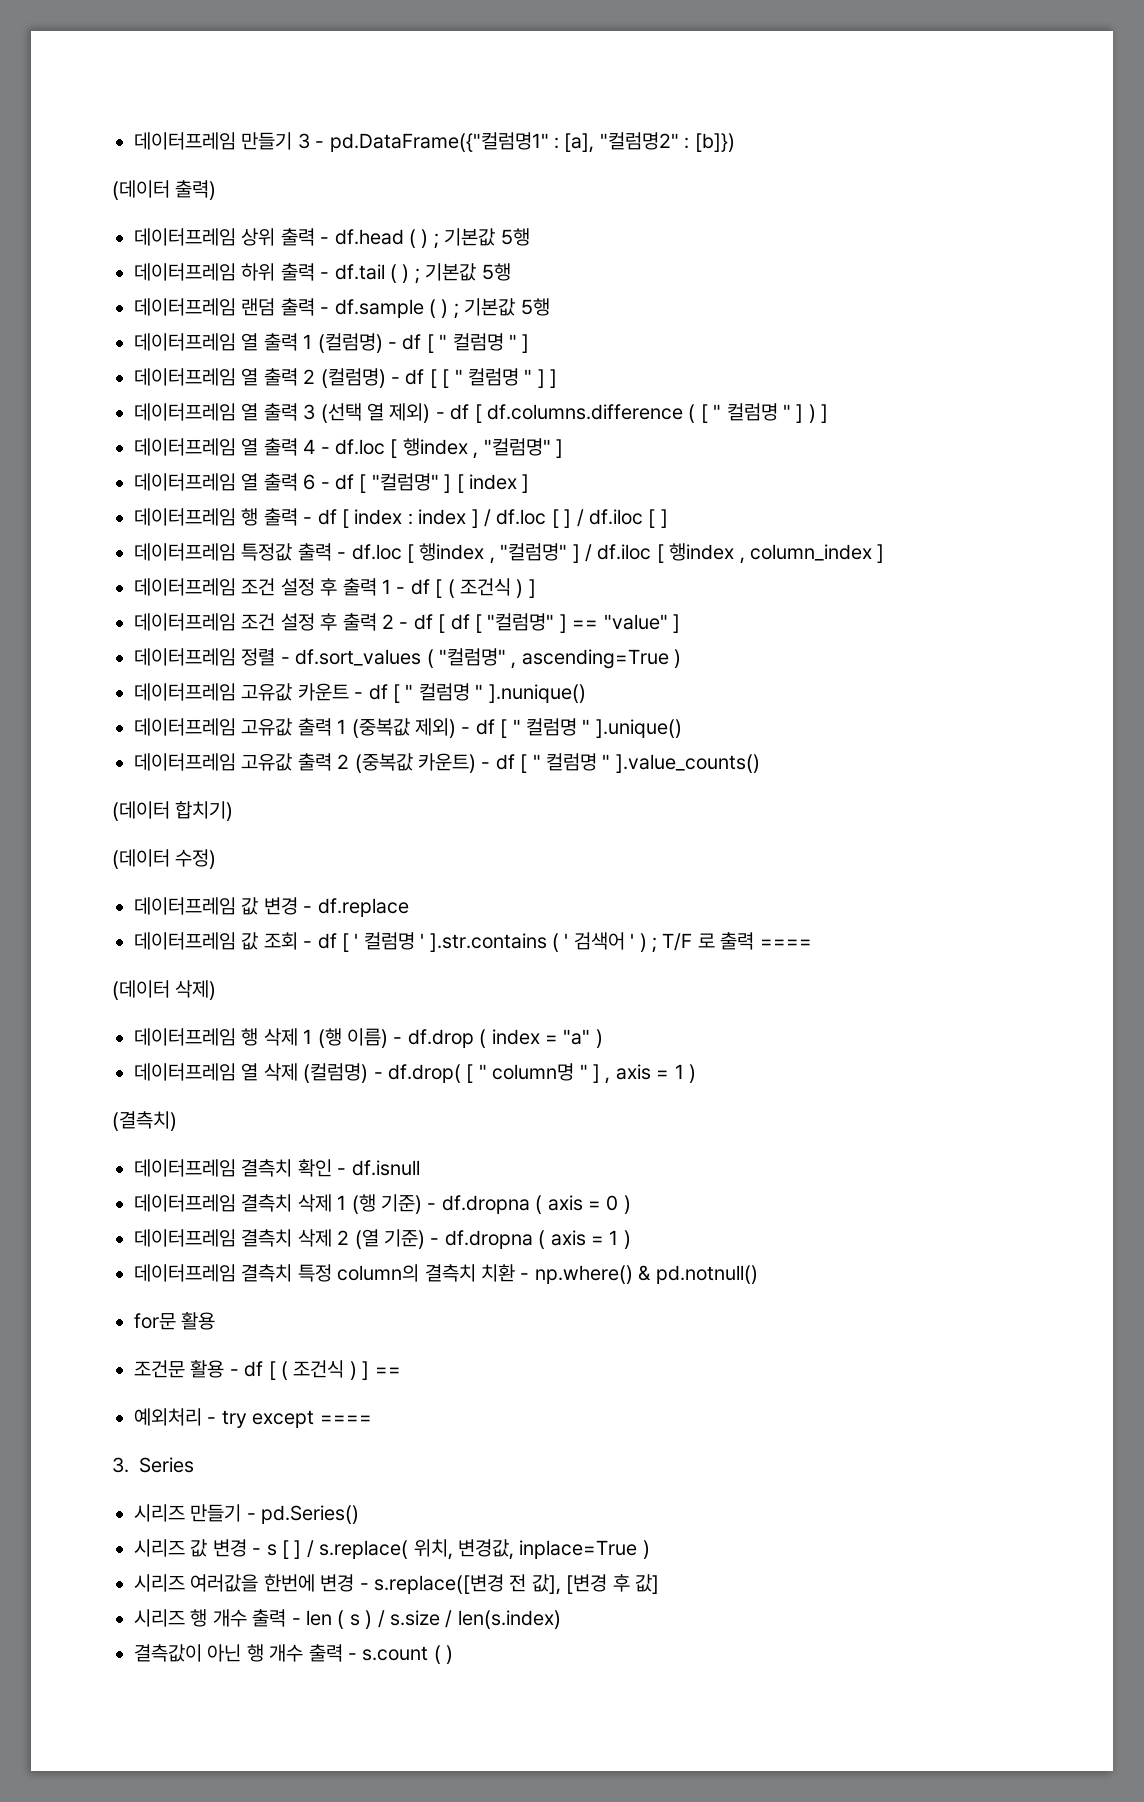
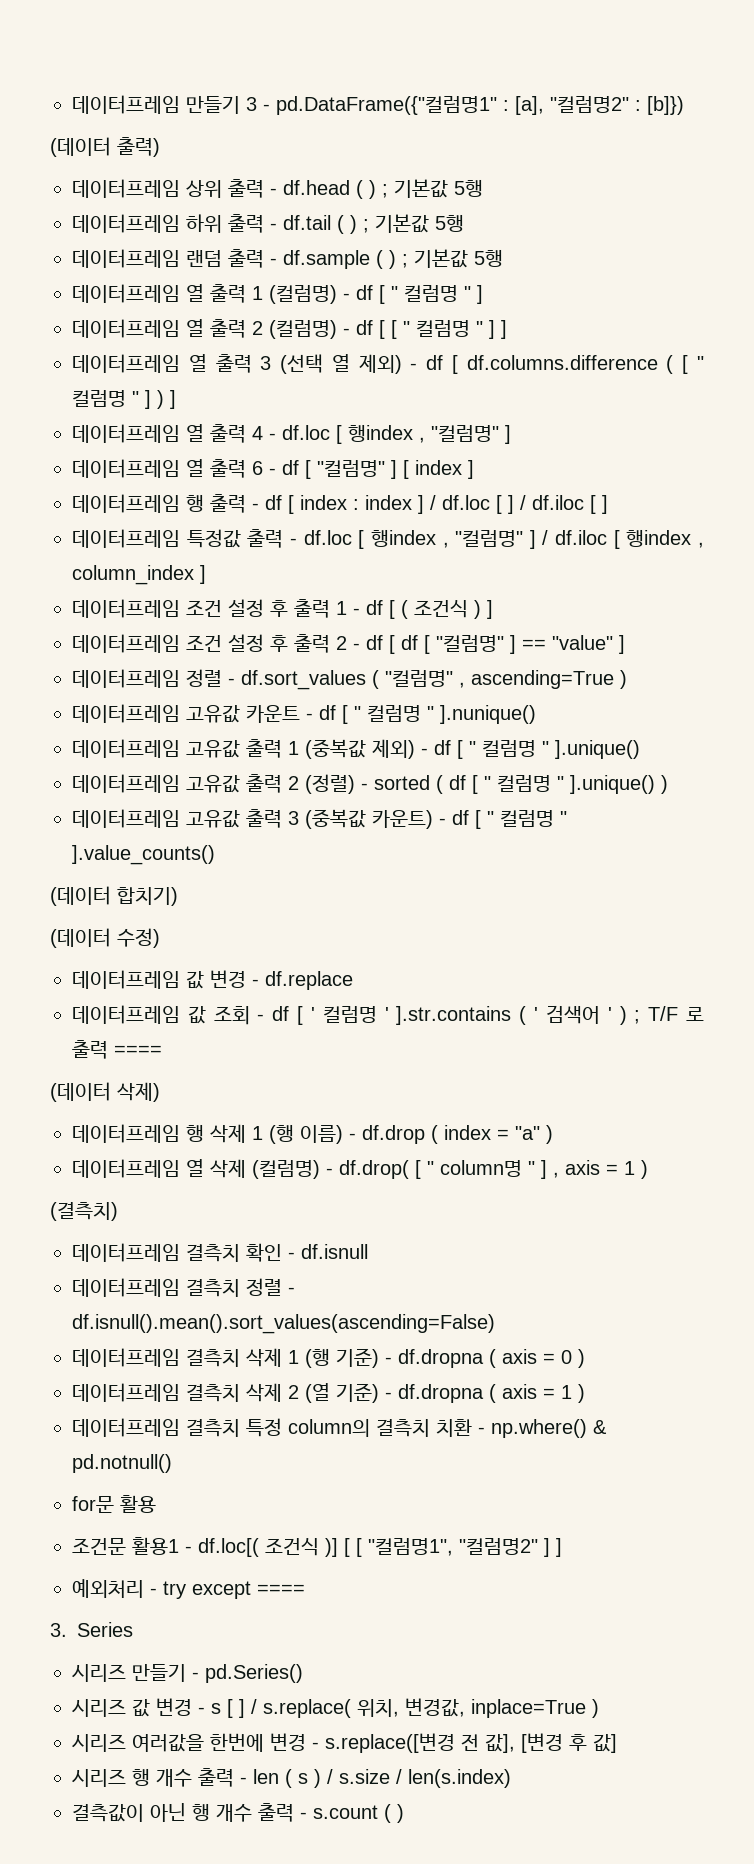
- 데이터프레임 고유값 출력 2 (중복값 카운트) - df [ " 컬럼명 " ].value_counts()
+ 데이터프레임 고유값 출력 2 (정렬) - sorted ( df [ " 컬럼명 " ].unique() )
+ 데이터프레임 고유값 출력 3 (중복값 카운트) - df [ " 컬럼명 " ].value_counts()
+ 데이터프레임 결측치 정렬 - df.isnull().mean().sort_values(ascending=False)
- 조건문 활용 - df [ ( 조건식 ) ] ==
+ 조건문 활용1 - df.loc[( 조건식 )] [ [ "컬럼명1", "컬럼명2" ] ]

